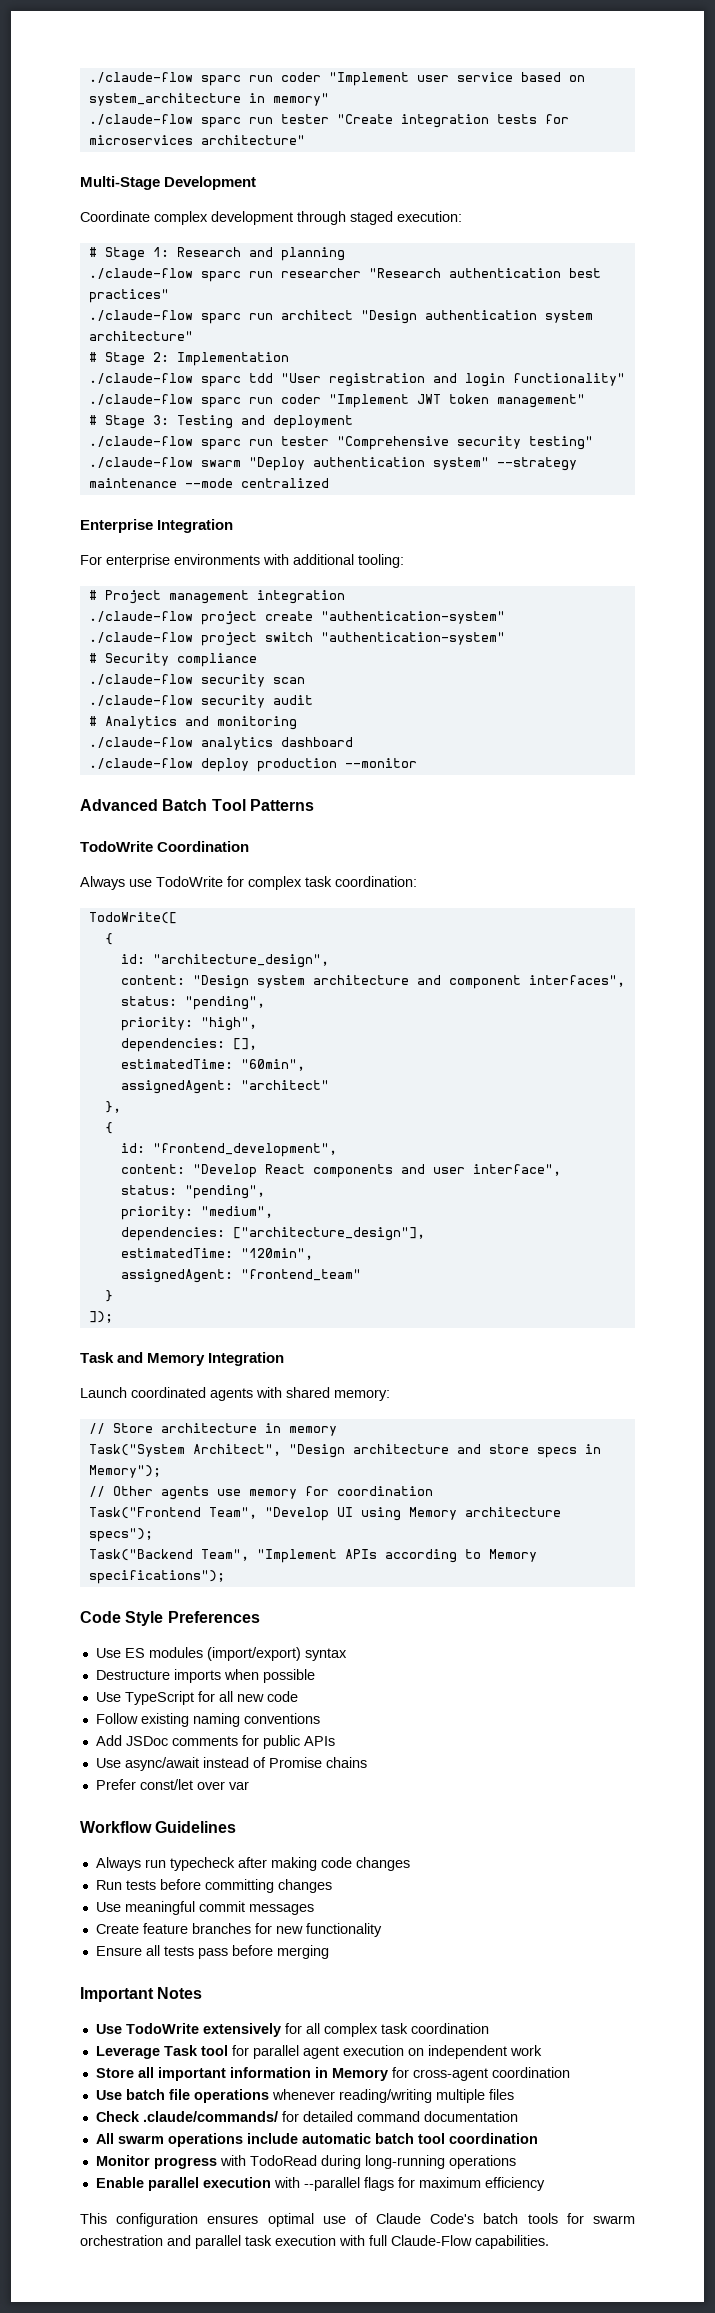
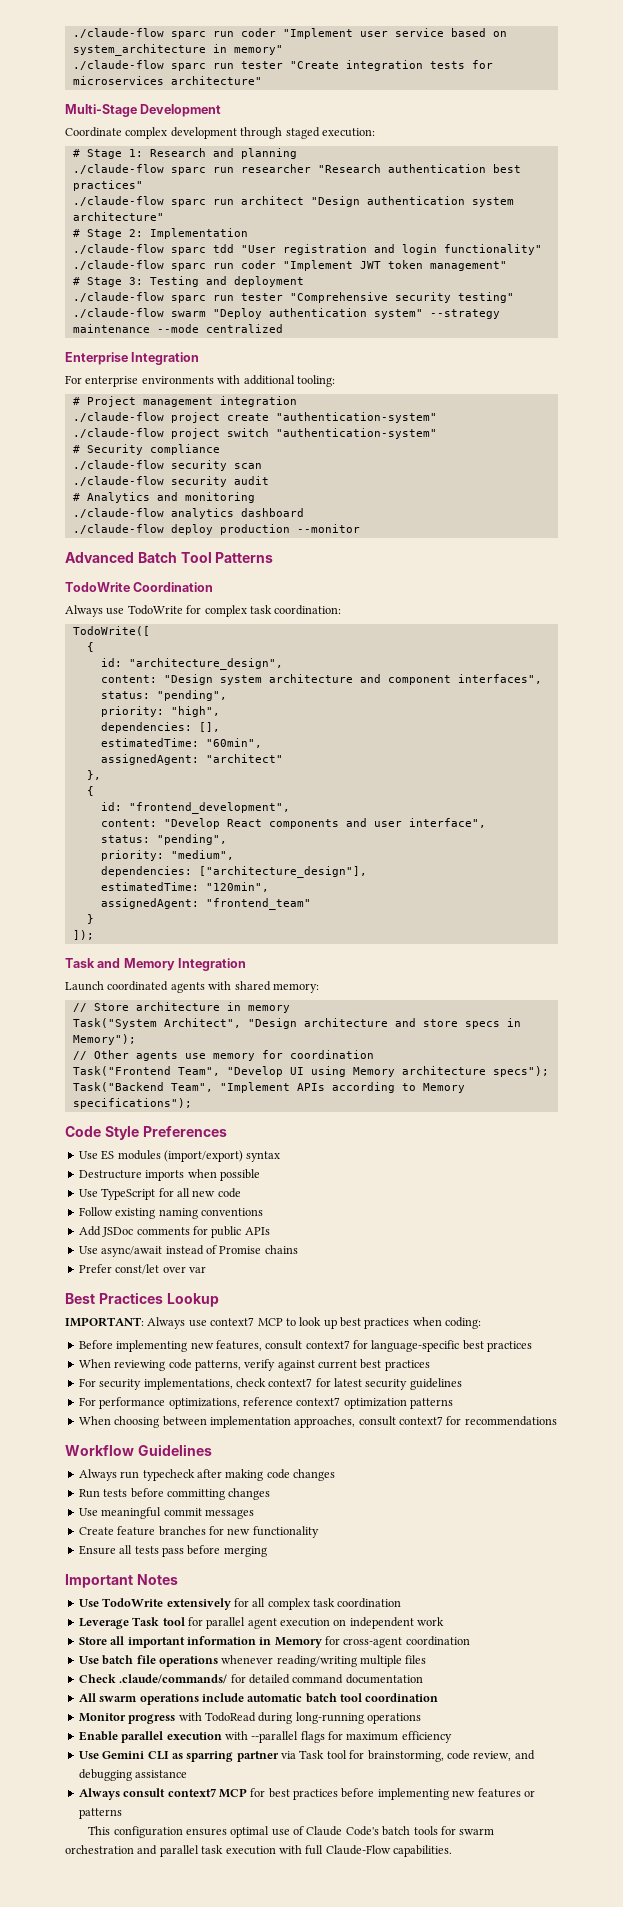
+ Best Practices Lookup
+ IMPORTANT: Always use context7 MCP to look up best practices when coding:
+ Before implementing new features, consult context7 for language-specific best practices
+ When reviewing code patterns, verify against current best practices
+ For security implementations, check context7 for latest security guidelines
+ For performance optimizations, reference context7 optimization patterns
+ When choosing between implementation approaches, consult context7 for recommendations
+ Use Gemini CLI as sparring partner via Task tool for brainstorming, code review, and debugging assistance
+ Always consult context7 MCP for best practices before implementing new features or patterns

